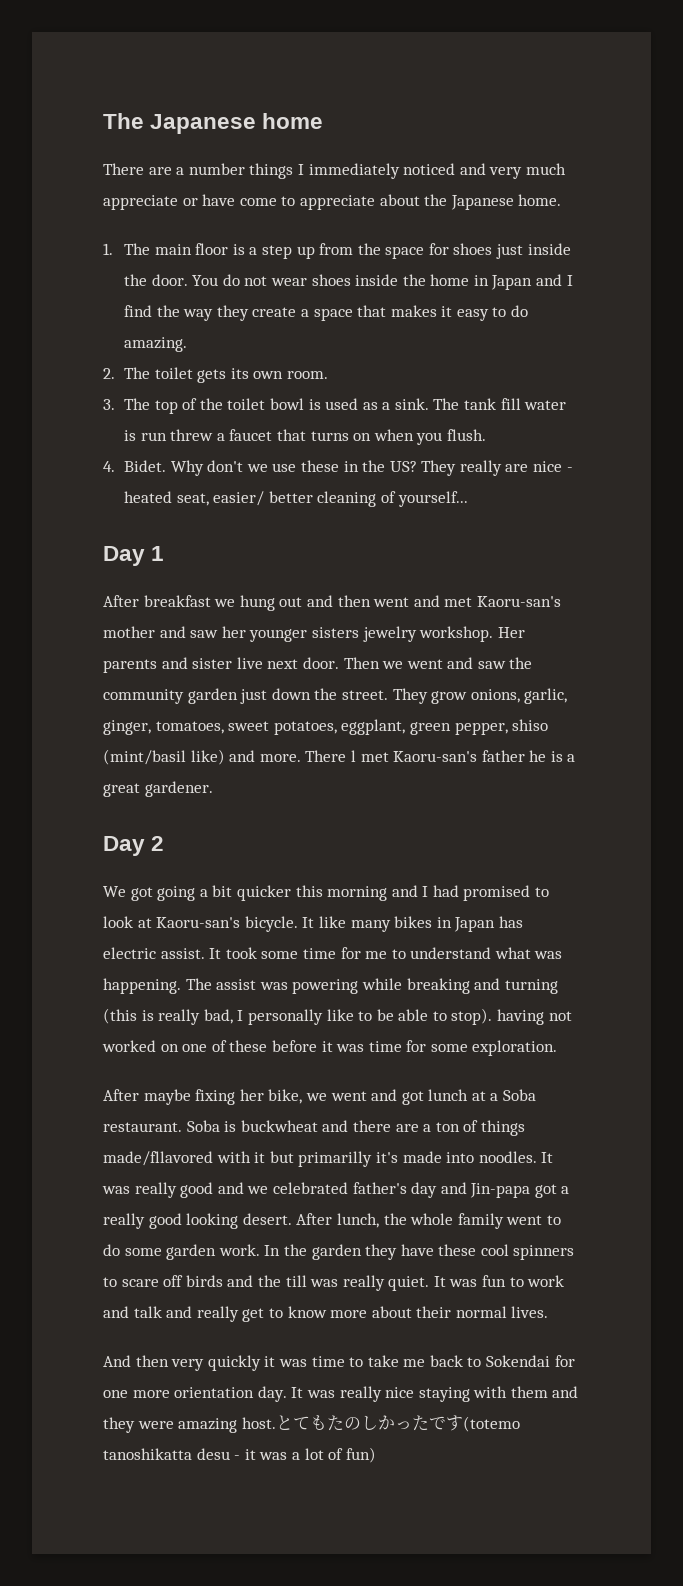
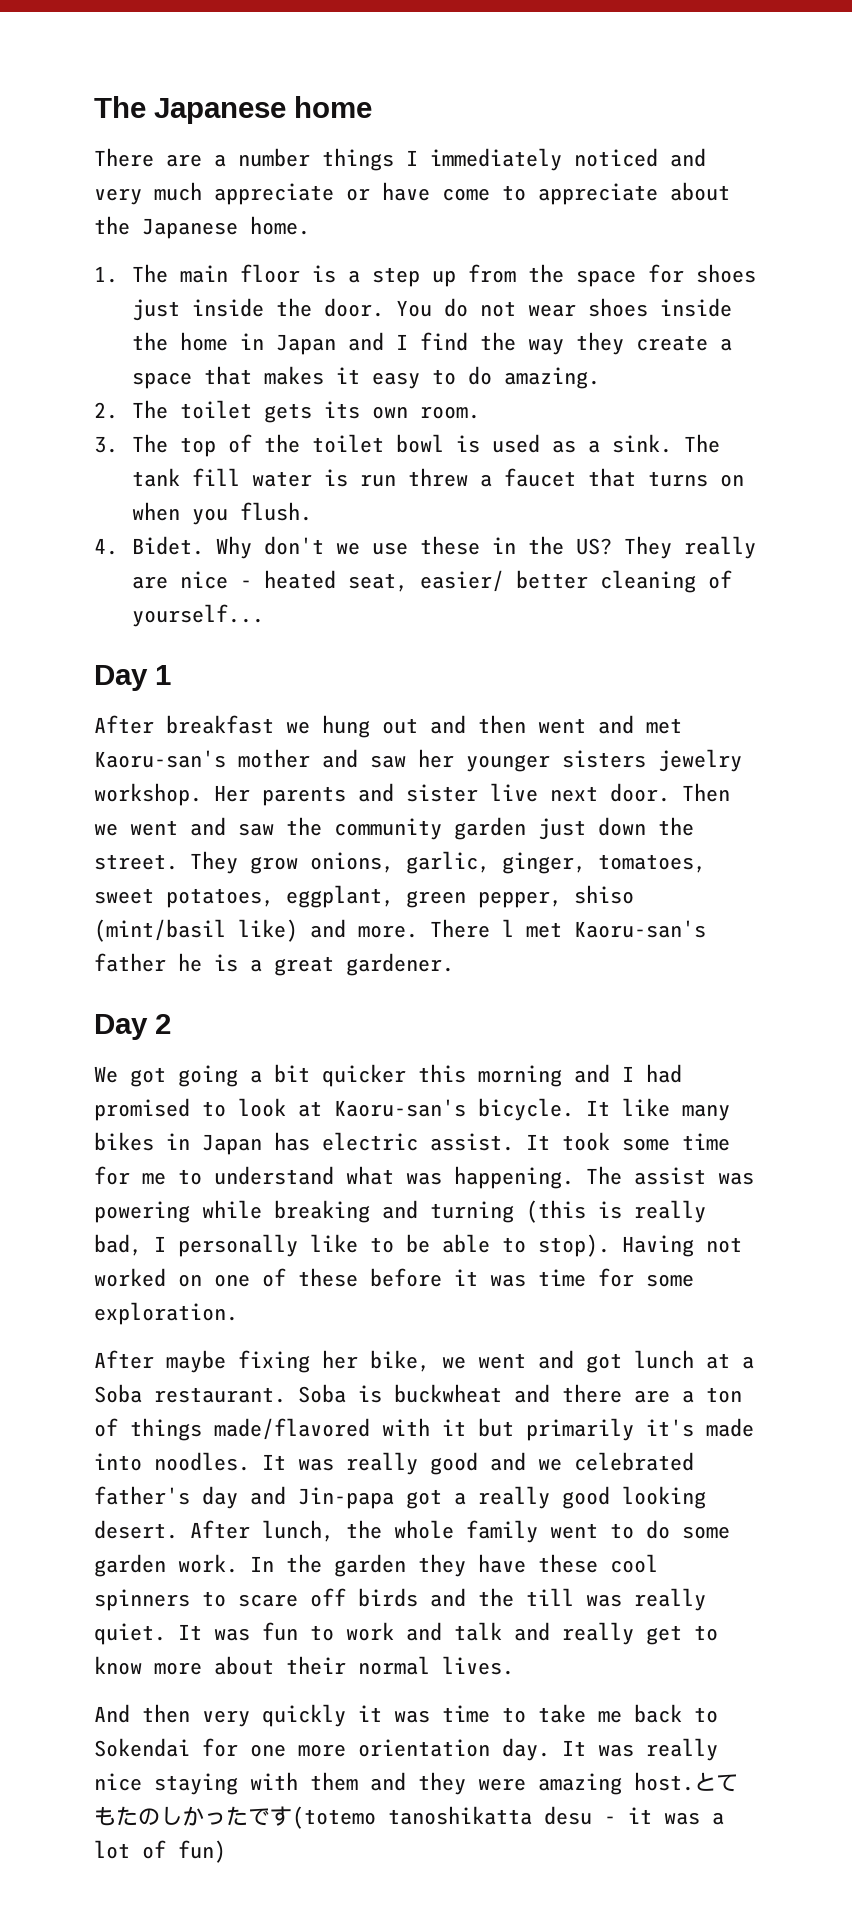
- The assist was powering while breaking and turning (this is really bad, I personally like to be able to stop). having not worked on one of these before it was time for some exploration.
+ The assist was powering while breaking and turning (this is really bad, I personally like to be able to stop). Having not worked on one of these before it was time for some exploration.
- Soba is buckwheat and there are a ton of things made/fllavored with it but primarilly it's made into noodles.
+ Soba is buckwheat and there are a ton of things made/flavored with it but primarily it's made into noodles.

